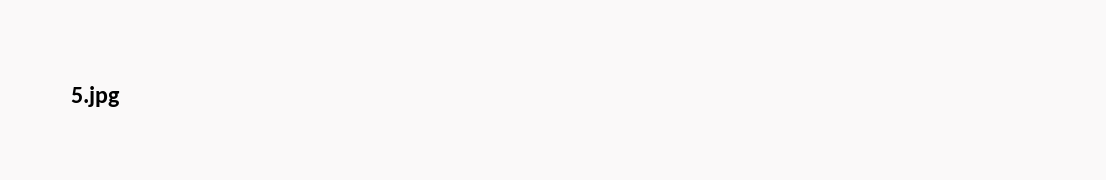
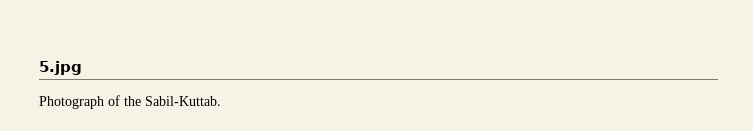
+ Photograph of the Sabil-Kuttab.

